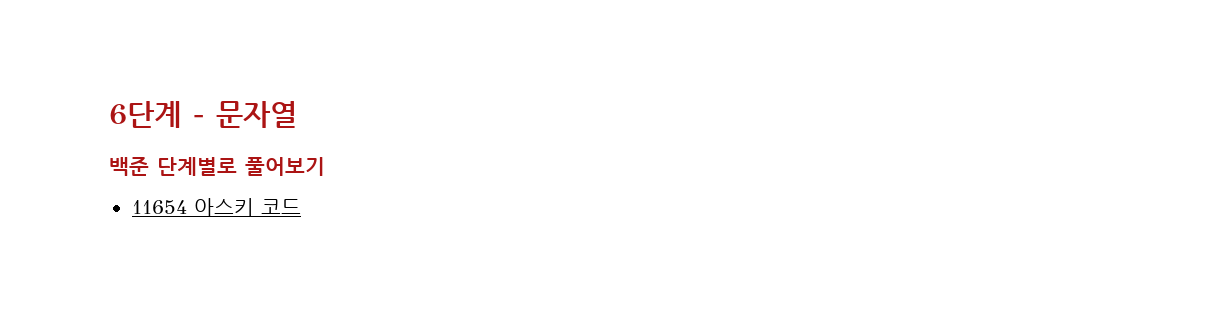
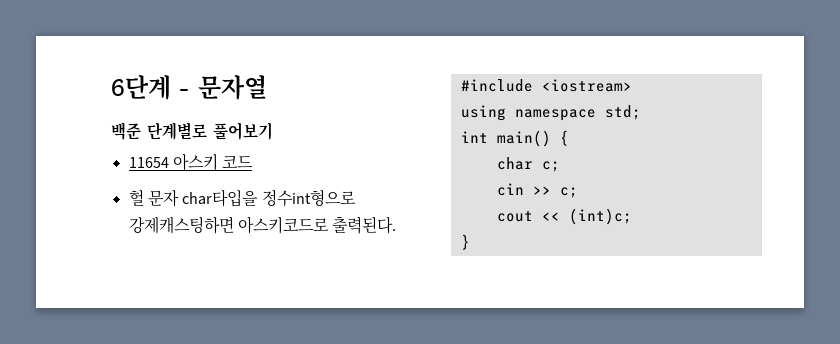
+ 헐 문자 char타입을 정수int형으로 강제캐스팅하면 아스키코드로 출력된다.
+ #include <iostream>
+ using namespace std;
+ int main() {
+ char c;
+ cin >> c;
+ cout << (int)c;
+ }

